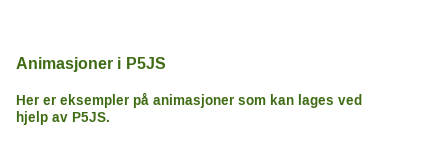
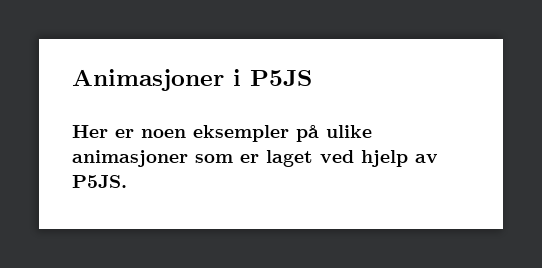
- Her er eksempler på animasjoner som kan lages ved hjelp av P5JS.
+ Her er noen eksempler på ulike animasjoner som er laget ved hjelp av P5JS.

